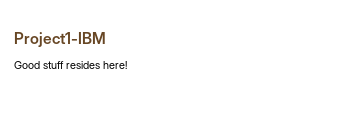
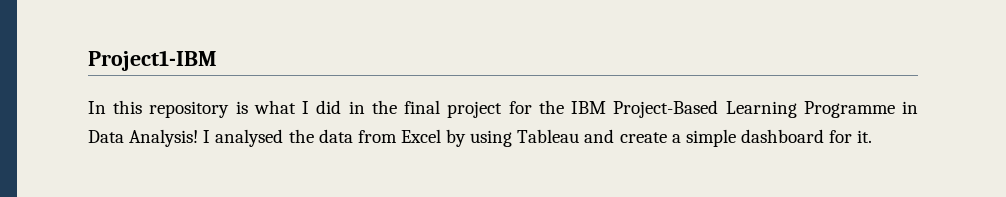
- Good stuff resides here!
+ In this repository is what I did in the final project for the IBM Project-Based Learning Programme in Data Analysis! I analysed the data from Excel by using Tableau and create a simple dashboard for it.

